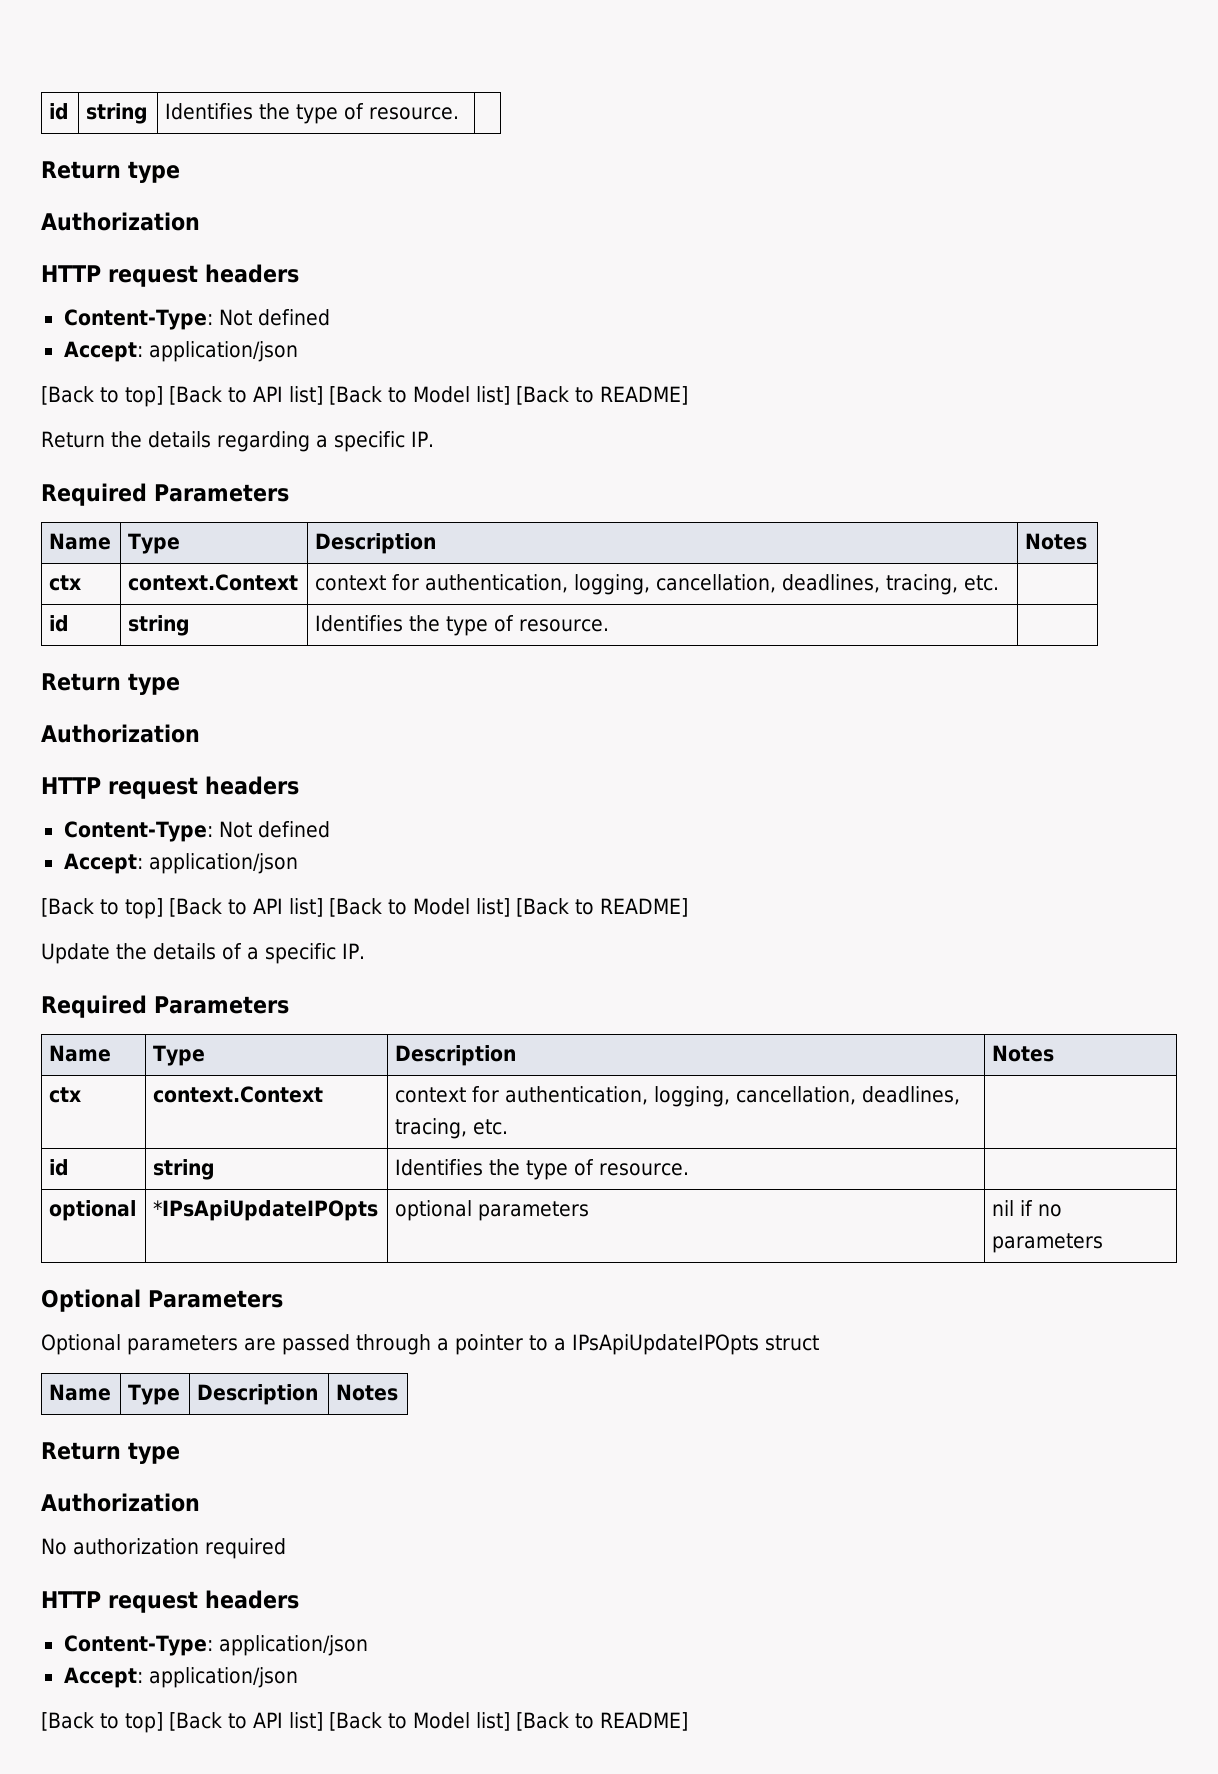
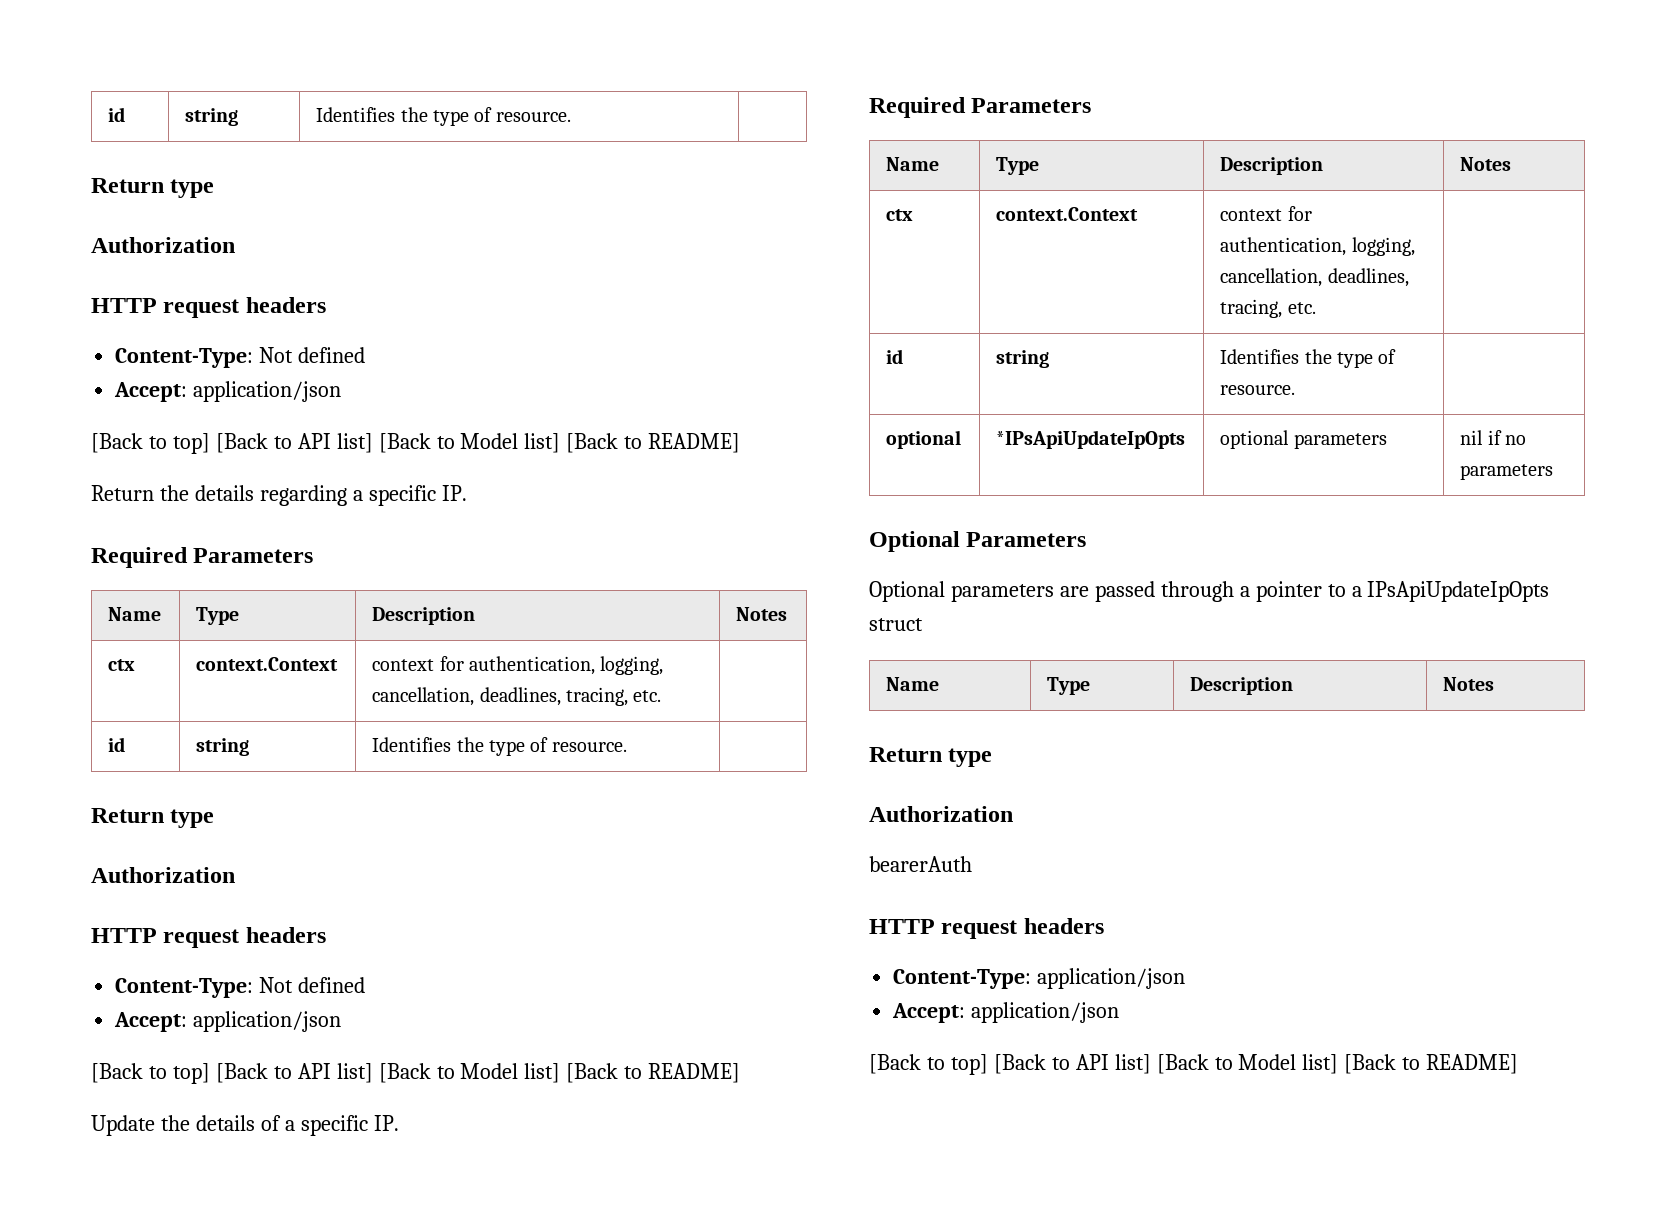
- optional | *IPsApiUpdateIPOpts | optional parameters | nil if no parameters
+ optional | *IPsApiUpdateIpOpts | optional parameters | nil if no parameters
- Optional parameters are passed through a pointer to a IPsApiUpdateIPOpts struct
+ Optional parameters are passed through a pointer to a IPsApiUpdateIpOpts struct
- No authorization required
+ bearerAuth

